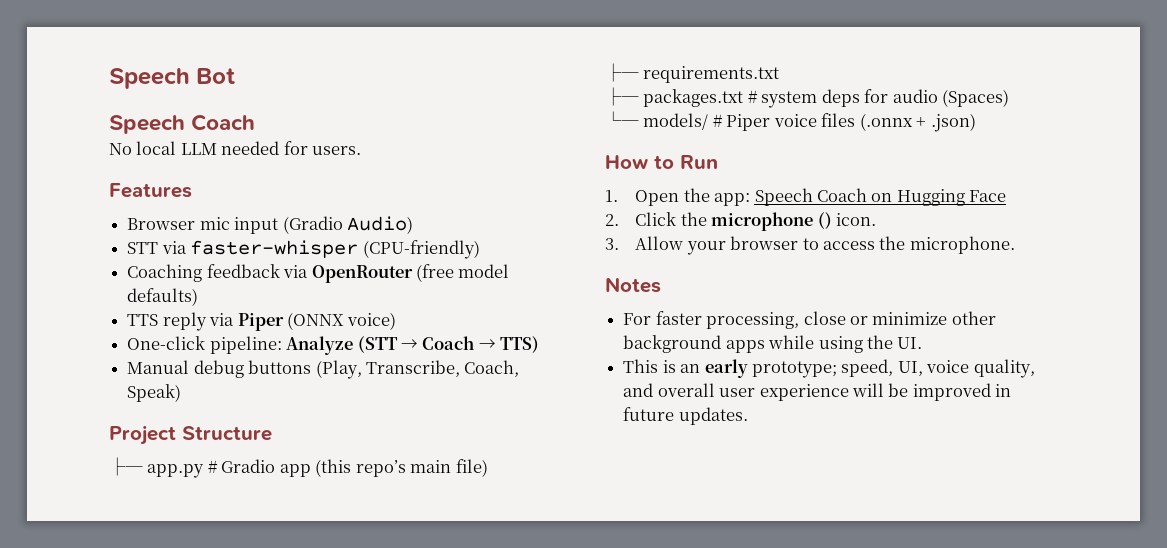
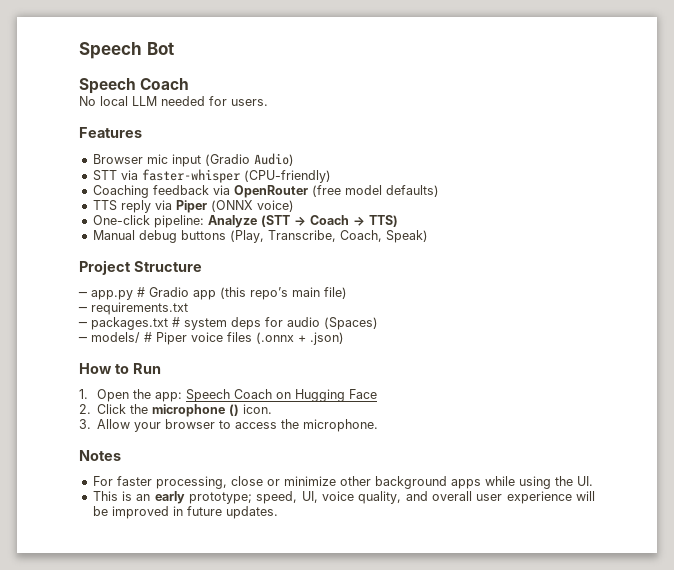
- ├─ app.py # Gradio app (this repo’s main file)
+ ─ app.py # Gradio app (this repo’s main file)
- ├─ requirements.txt
+ ─ requirements.txt
- ├─ packages.txt # system deps for audio (Spaces)
+ ─ packages.txt # system deps for audio (Spaces)
- └─ models/ # Piper voice files (.onnx + .json)
+ ─ models/ # Piper voice files (.onnx + .json)

